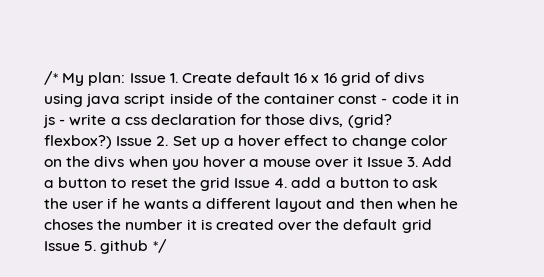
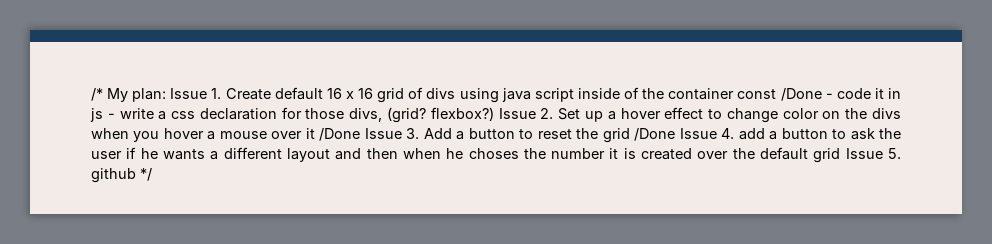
- /* My plan: Issue 1. Create default 16 x 16 grid of divs using java script inside of the container const - code it in js - write a css declaration for those divs, (grid? flexbox?)
+ /* My plan: Issue 1. Create default 16 x 16 grid of divs using java script inside of the container const /Done - code it in js - write a css declaration for those divs, (grid? flexbox?)
- Issue 2. Set up a hover effect to change color on the divs when you hover a mouse over it Issue 3. Add a button to reset the grid Issue 4. add a button to ask the user if he wants a different layout and then when he choses the number it is created over the default grid Issue 5. github */
+ Issue 2. Set up a hover effect to change color on the divs when you hover a mouse over it /Done Issue 3. Add a button to reset the grid /Done Issue 4. add a button to ask the user if he wants a different layout and then when he choses the number it is created over the default grid Issue 5. github */

